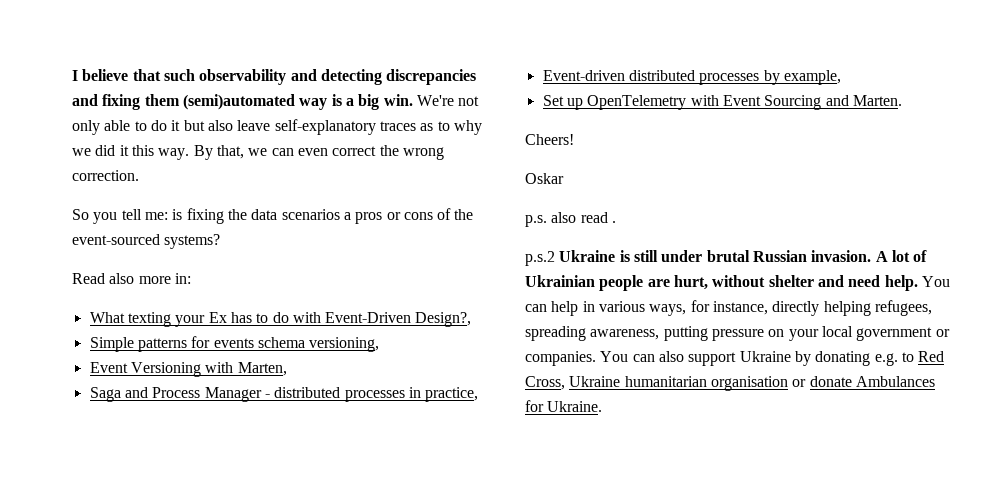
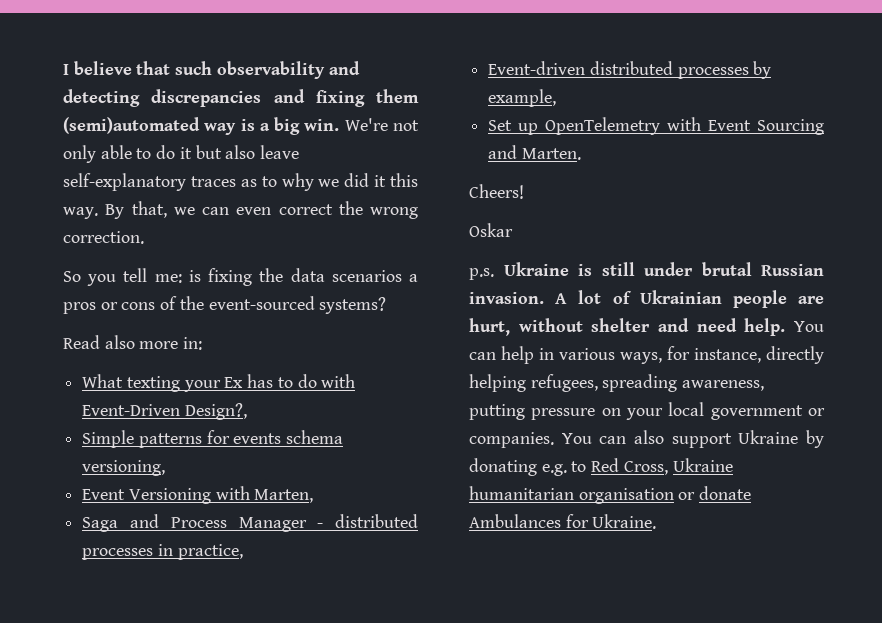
- p.s. also read .
- p.s.2 Ukraine is still under brutal Russian invasion.
+ p.s. Ukraine is still under brutal Russian invasion.

